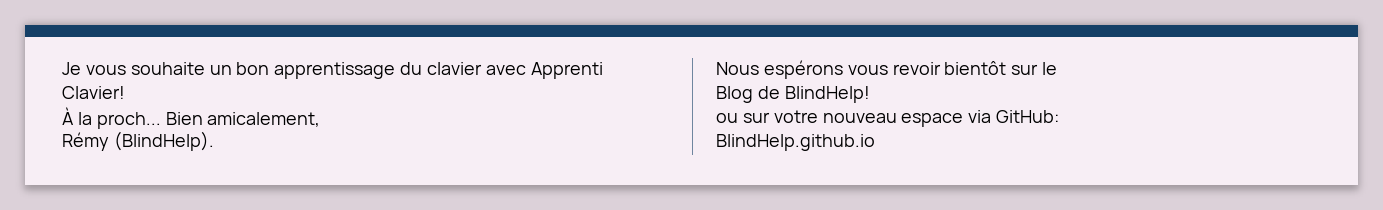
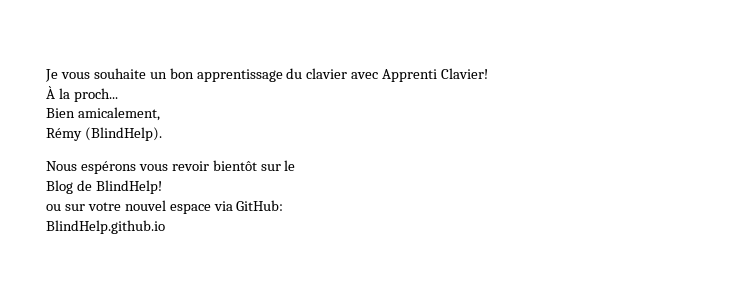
- À la proch... Bien amicalement,
+ À la proch...
+ Bien amicalement,
- ou sur votre nouveau espace via GitHub:
+ ou sur votre nouvel espace via GitHub:

